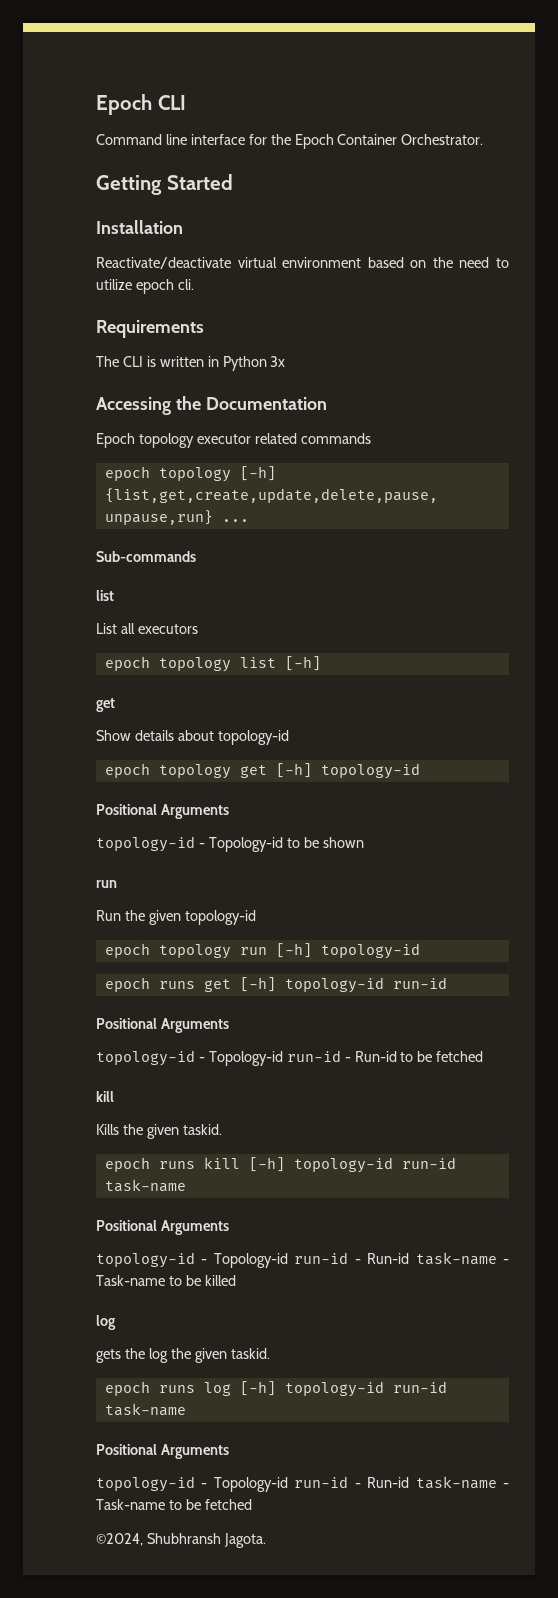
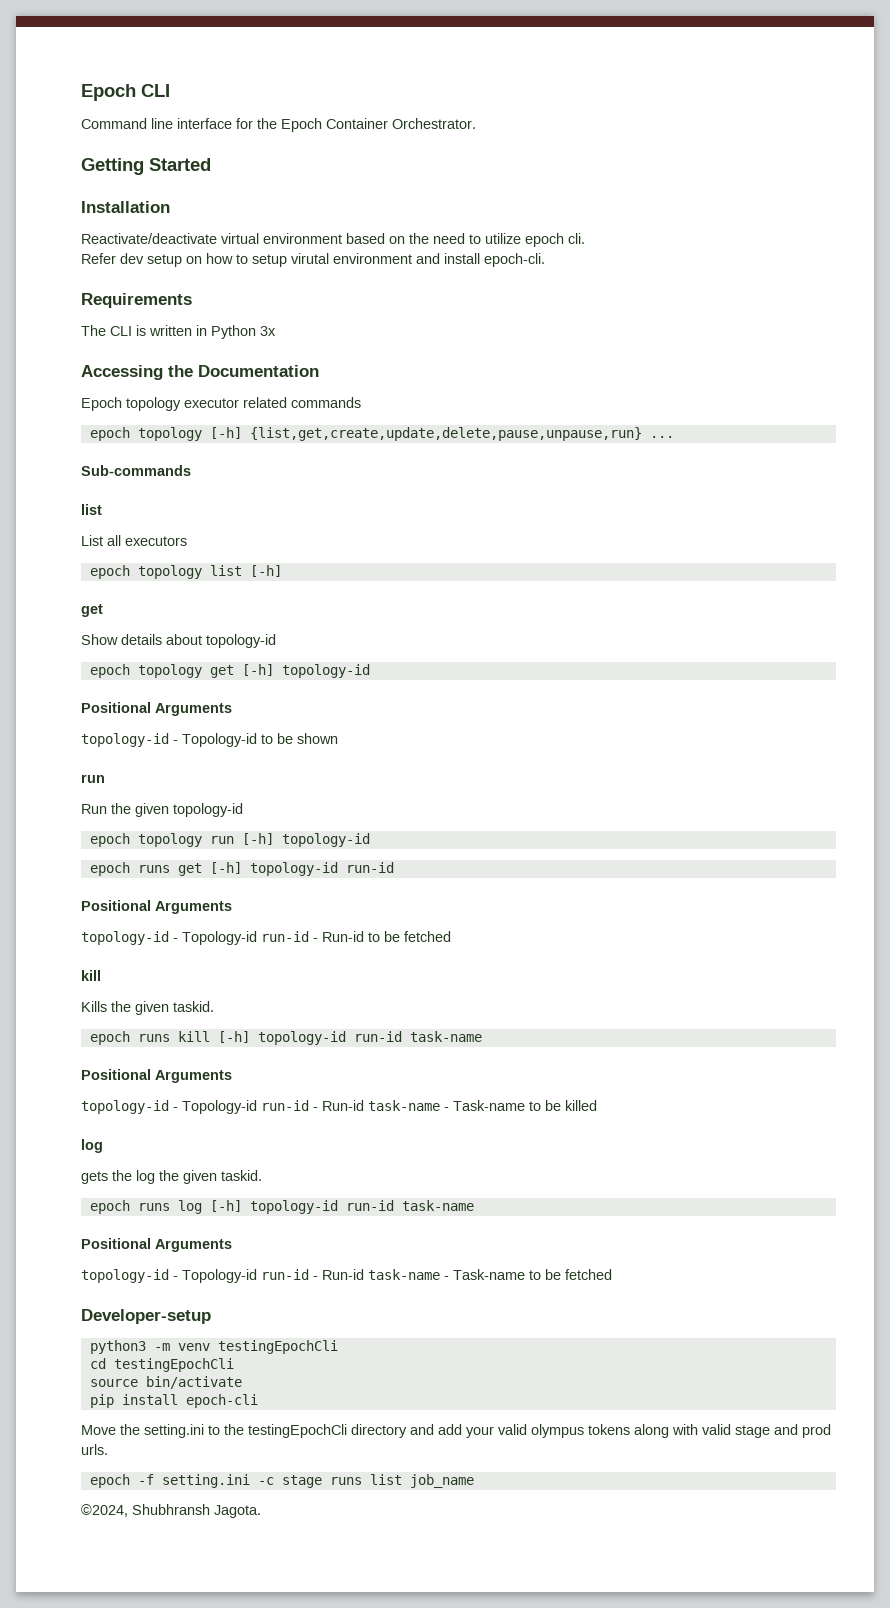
+ Refer dev setup on how to setup virutal environment and install epoch-cli.
+ Developer-setup
+ python3 -m venv testingEpochCli
+ cd testingEpochCli
+ source bin/activate
+ pip install epoch-cli
+ Move the setting.ini to the testingEpochCli directory and add your valid olympus tokens along with valid stage and prod urls.
+ epoch -f setting.ini -c stage runs list job_name

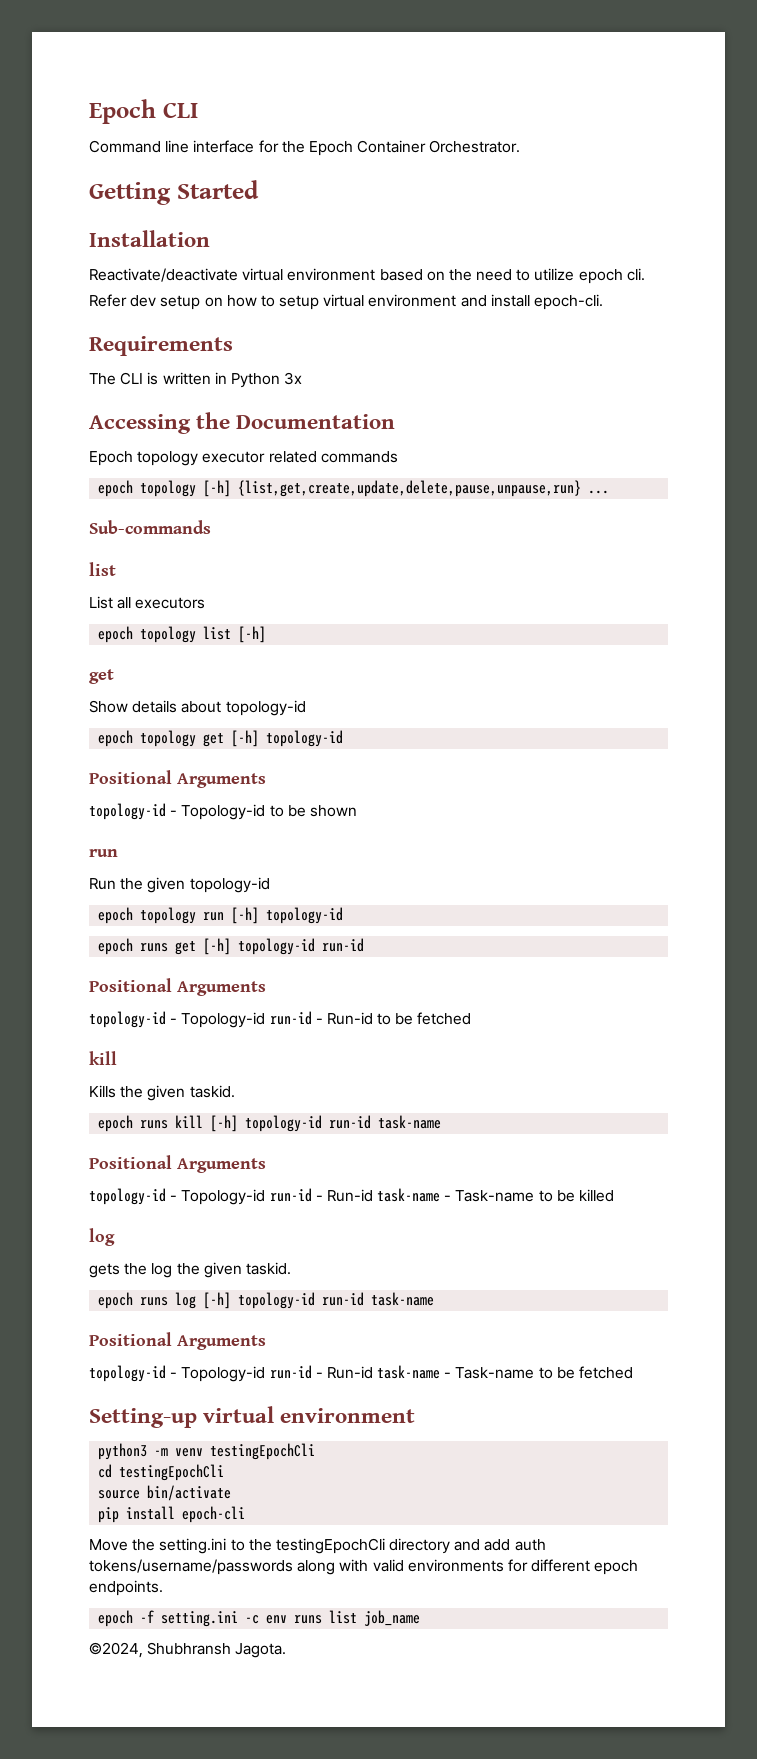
- Refer dev setup on how to setup virutal environment and install epoch-cli.
+ Refer dev setup on how to setup virtual environment and install epoch-cli.
- Developer-setup
+ Setting-up virtual environment
- Move the setting.ini to the testingEpochCli directory and add your valid olympus tokens along with valid stage and prod urls.
+ Move the setting.ini to the testingEpochCli directory and add auth tokens/username/passwords along with valid environments for different epoch endpoints.
- epoch -f setting.ini -c stage runs list job_name
+ epoch -f setting.ini -c env runs list job_name

